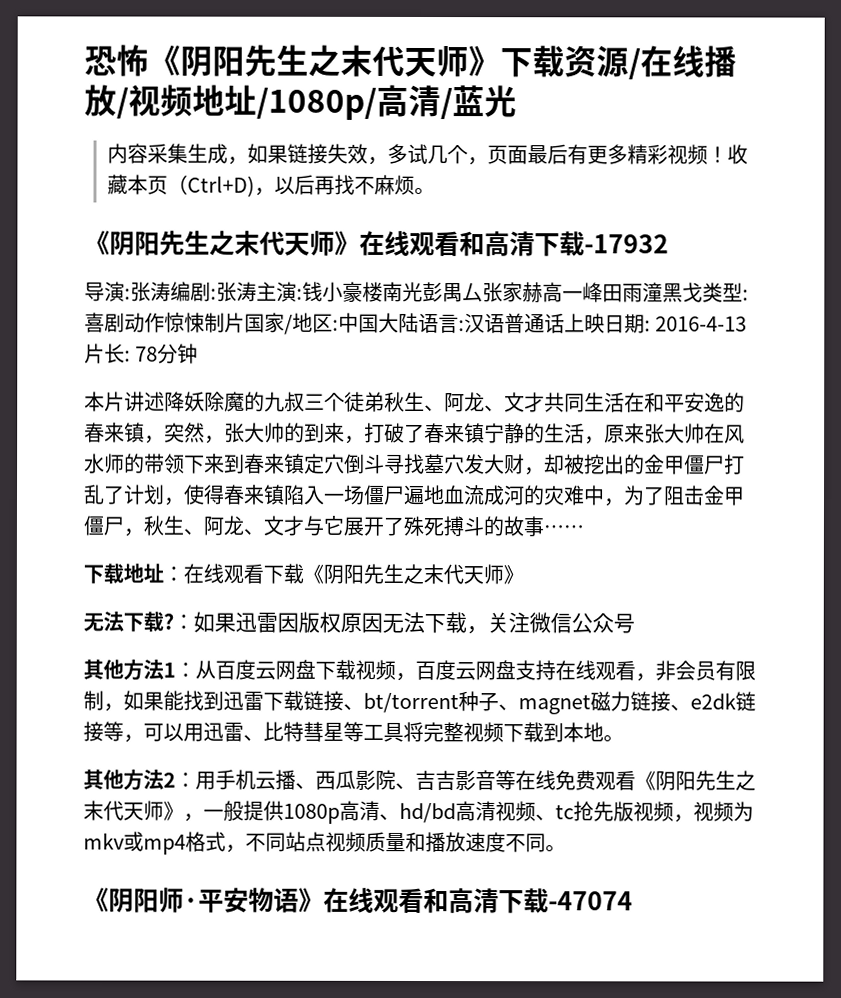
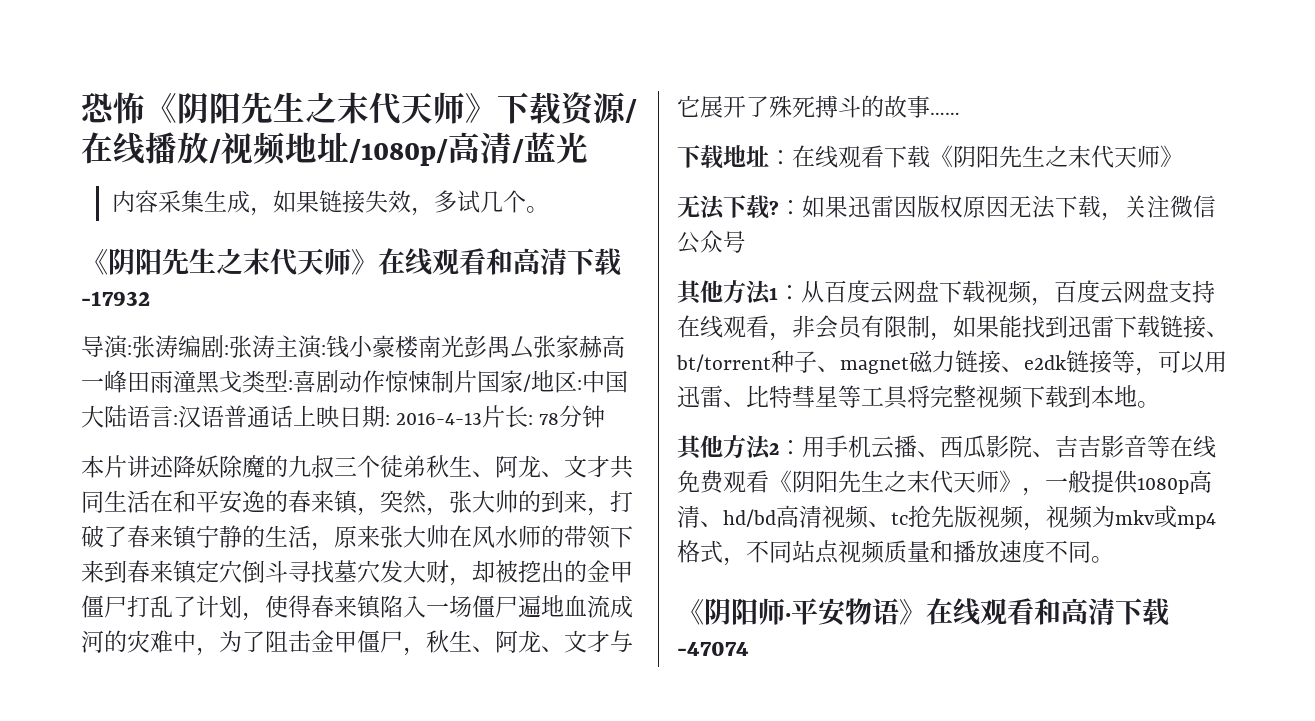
- 内容采集生成，如果链接失效，多试几个，页面最后有更多精彩视频！收藏本页（Ctrl+D)，以后再找不麻烦。
+ 内容采集生成，如果链接失效，多试几个。

